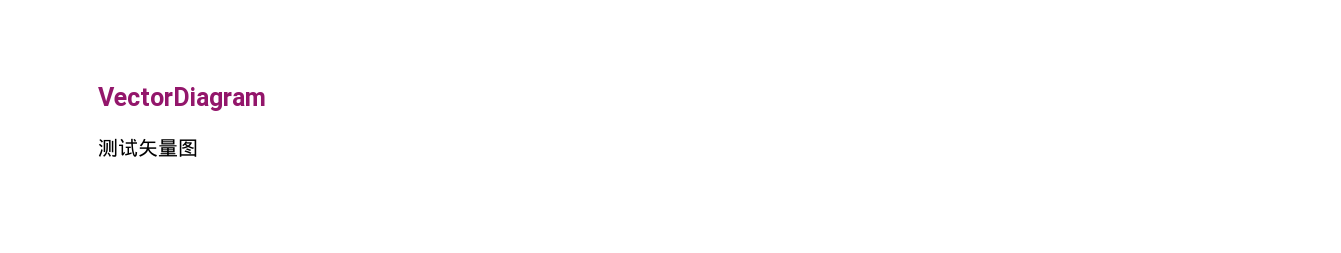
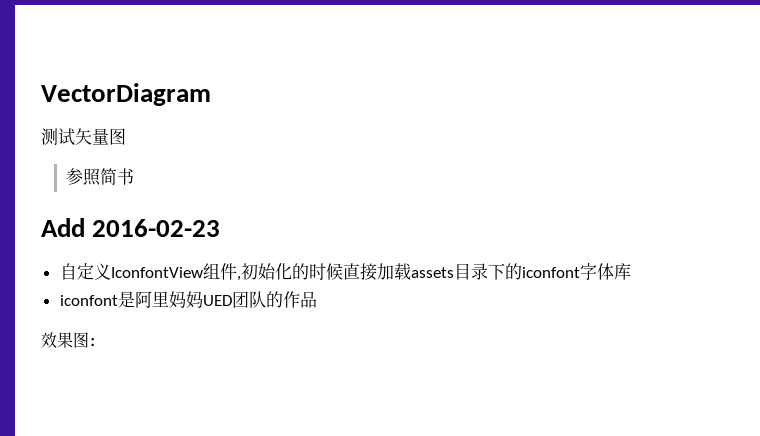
+ 参照简书
+ Add 2016-02-23
+ 自定义IconfontView组件,初始化的时候直接加载assets目录下的iconfont字体库
+ iconfont是阿里妈妈UED团队的作品
+ 效果图:

